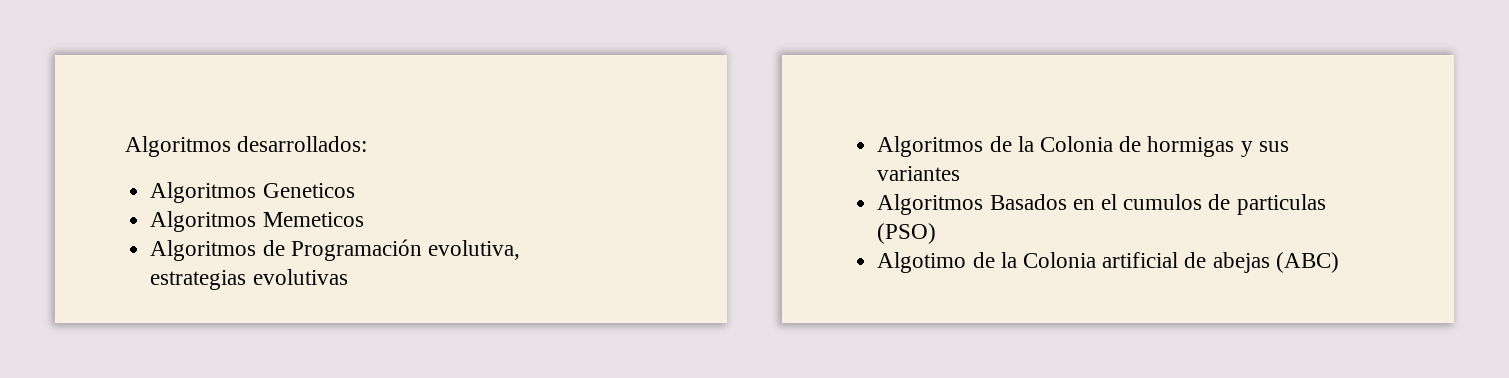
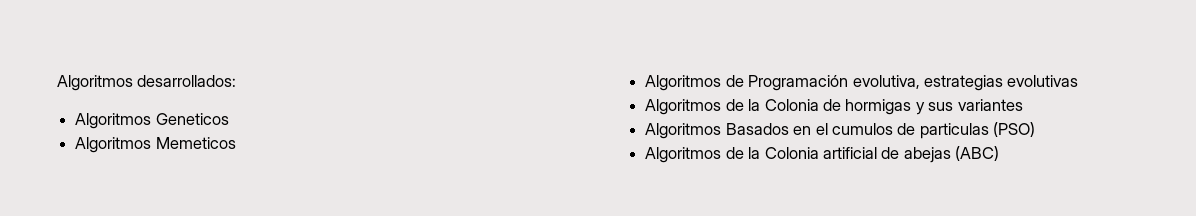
- Algotimo de la Colonia artificial de abejas (ABC)
+ Algoritmos de la Colonia artificial de abejas (ABC)

